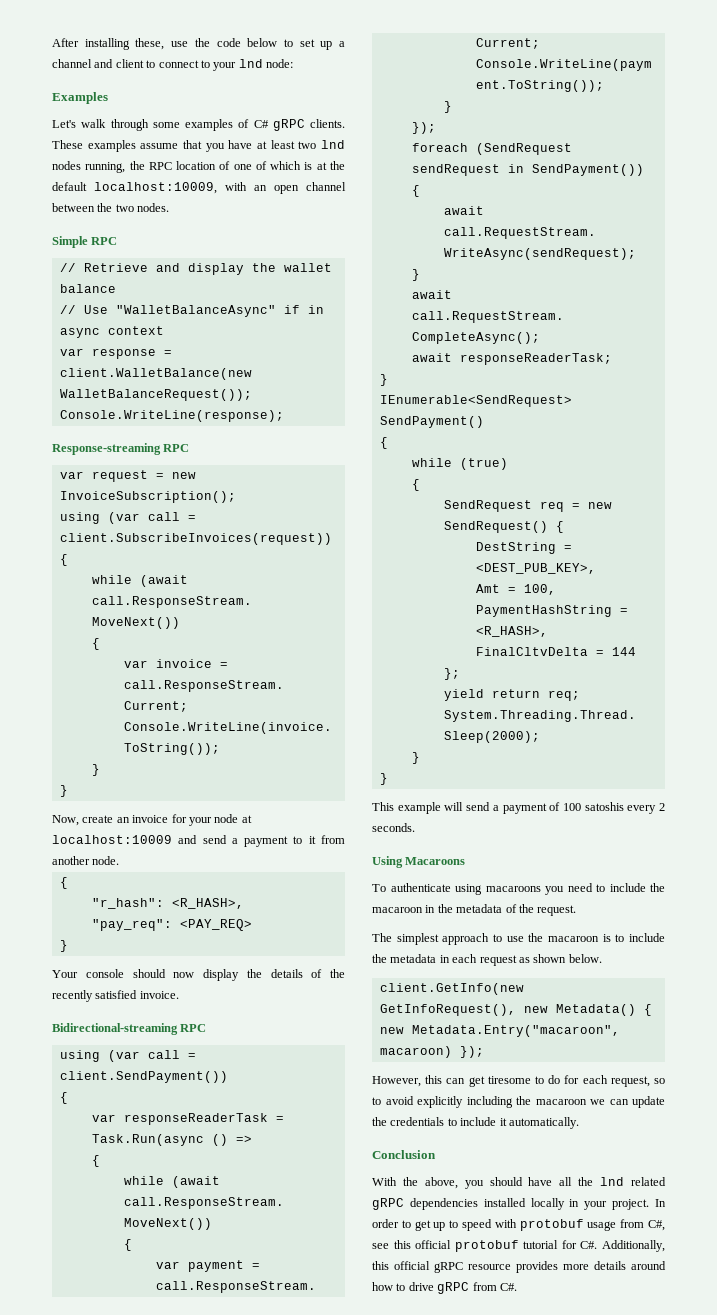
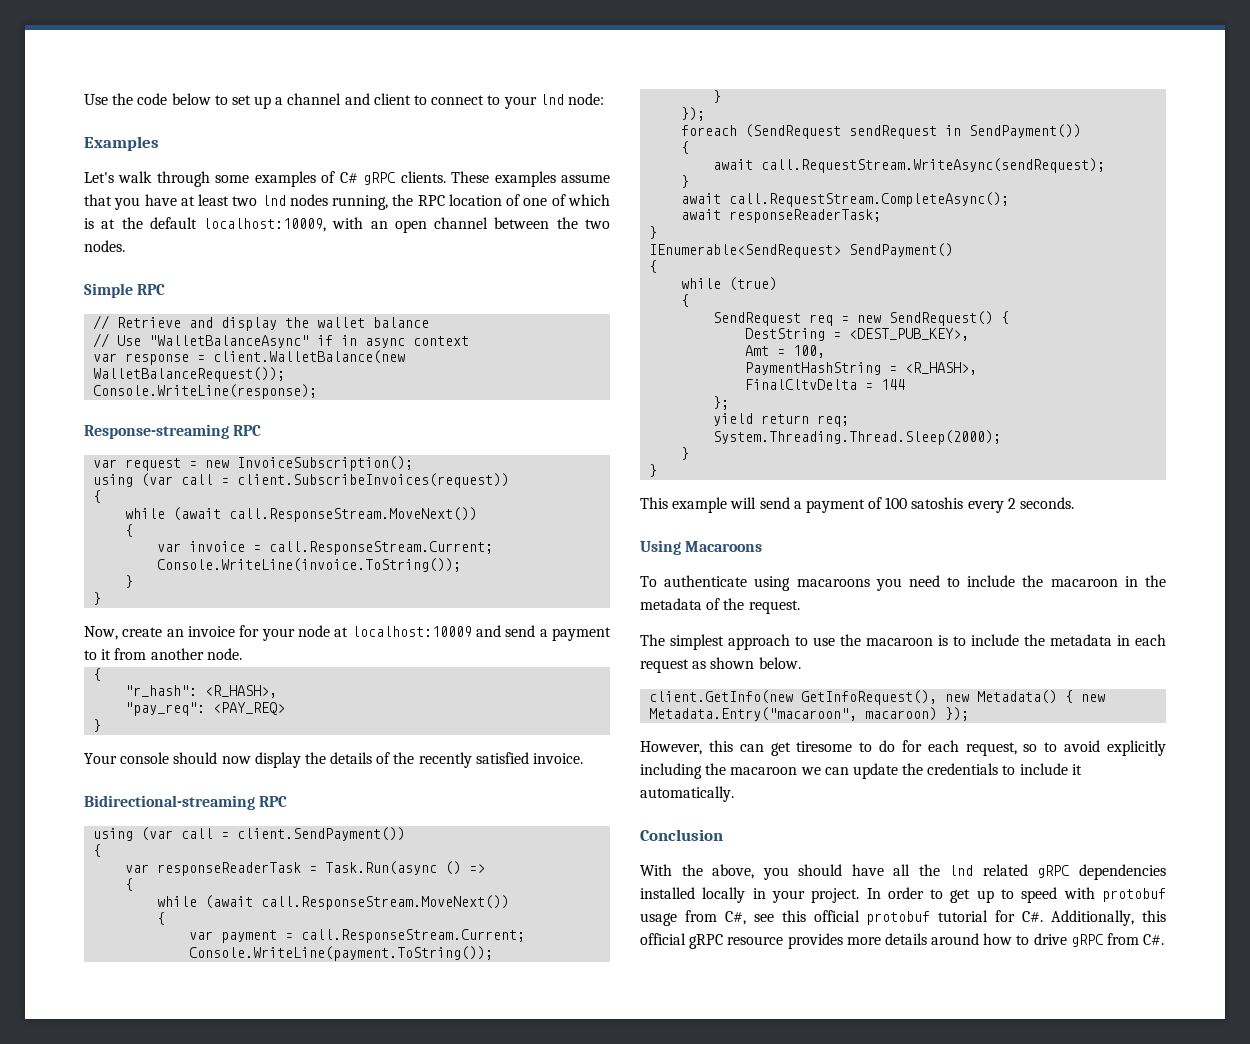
- After installing these, use the code below to set up a channel and client to connect to your lnd node:
+ Use the code below to set up a channel and client to connect to your lnd node:

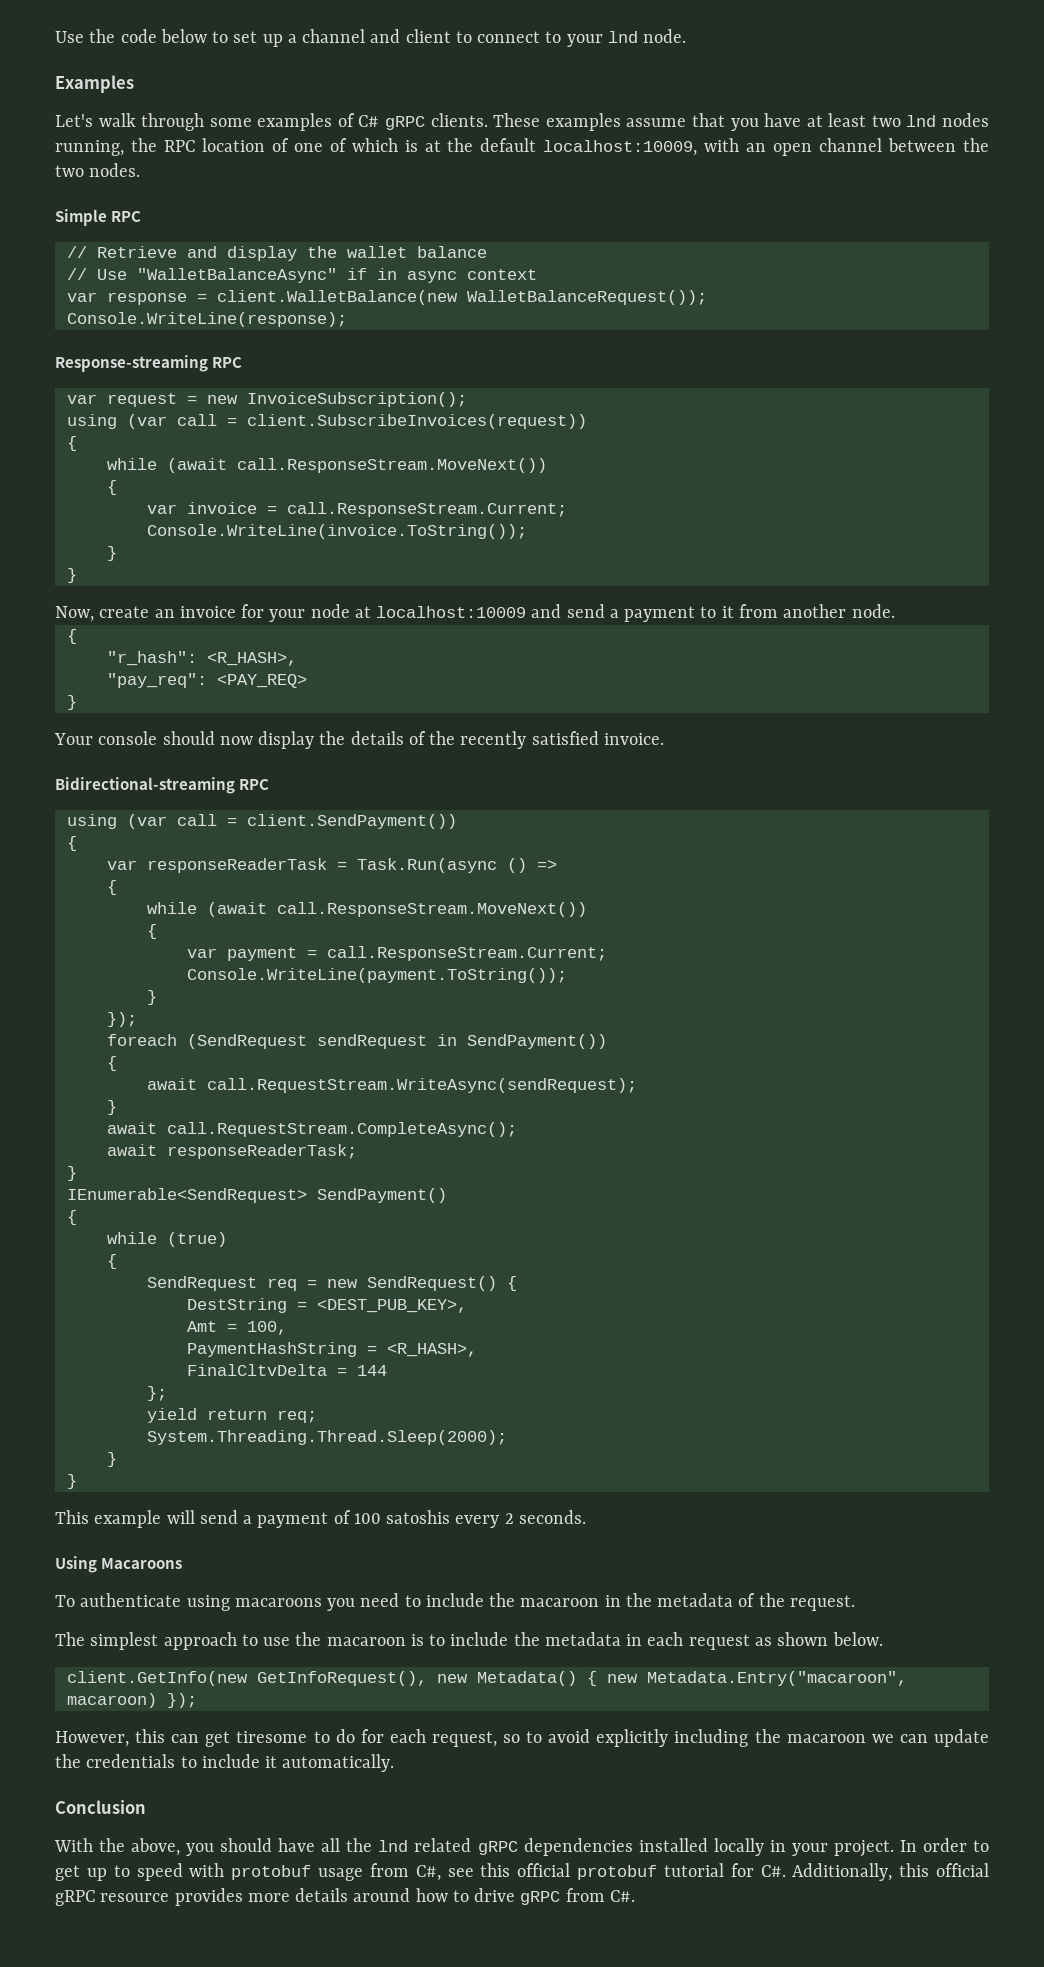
- Use the code below to set up a channel and client to connect to your lnd node:
+ Use the code below to set up a channel and client to connect to your lnd node.

